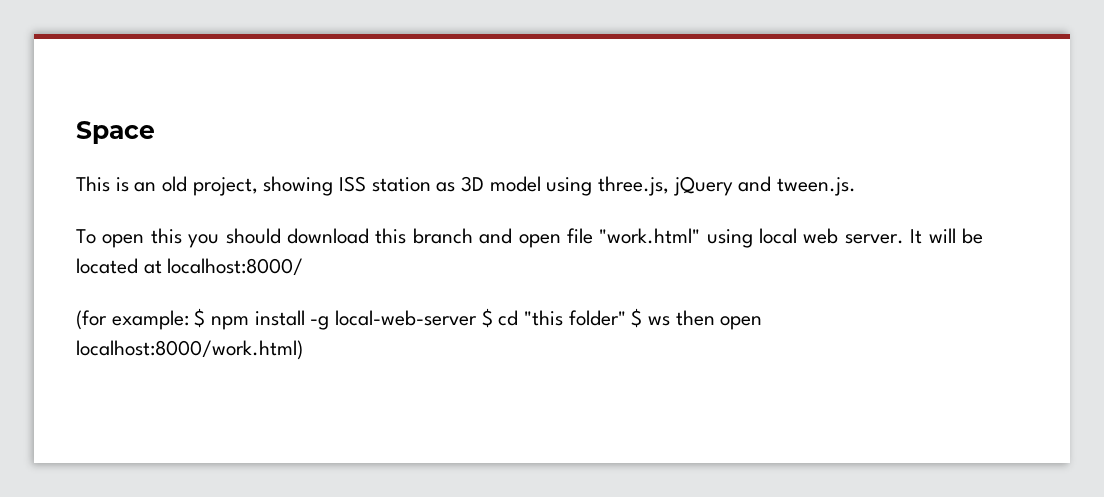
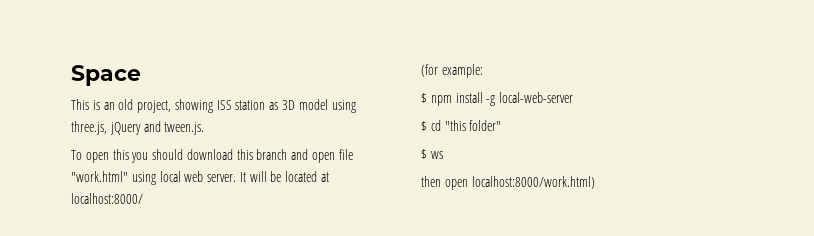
- (for example: $ npm install -g local-web-server $ cd "this folder" $ ws then open localhost:8000/work.html)
+ (for example:
+ $ npm install -g local-web-server
+ $ cd "this folder"
+ $ ws
+ then open localhost:8000/work.html)

